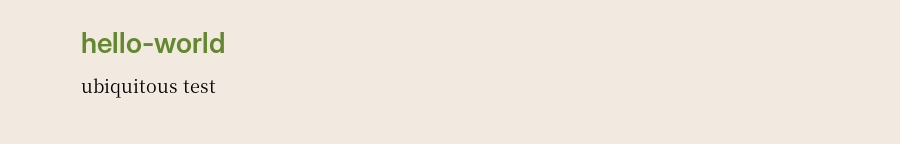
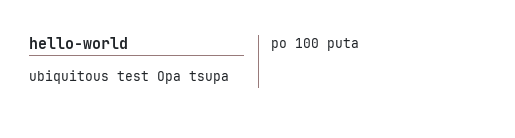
- ubiquitous test
+ ubiquitous test Opa tsupa po 100 puta

